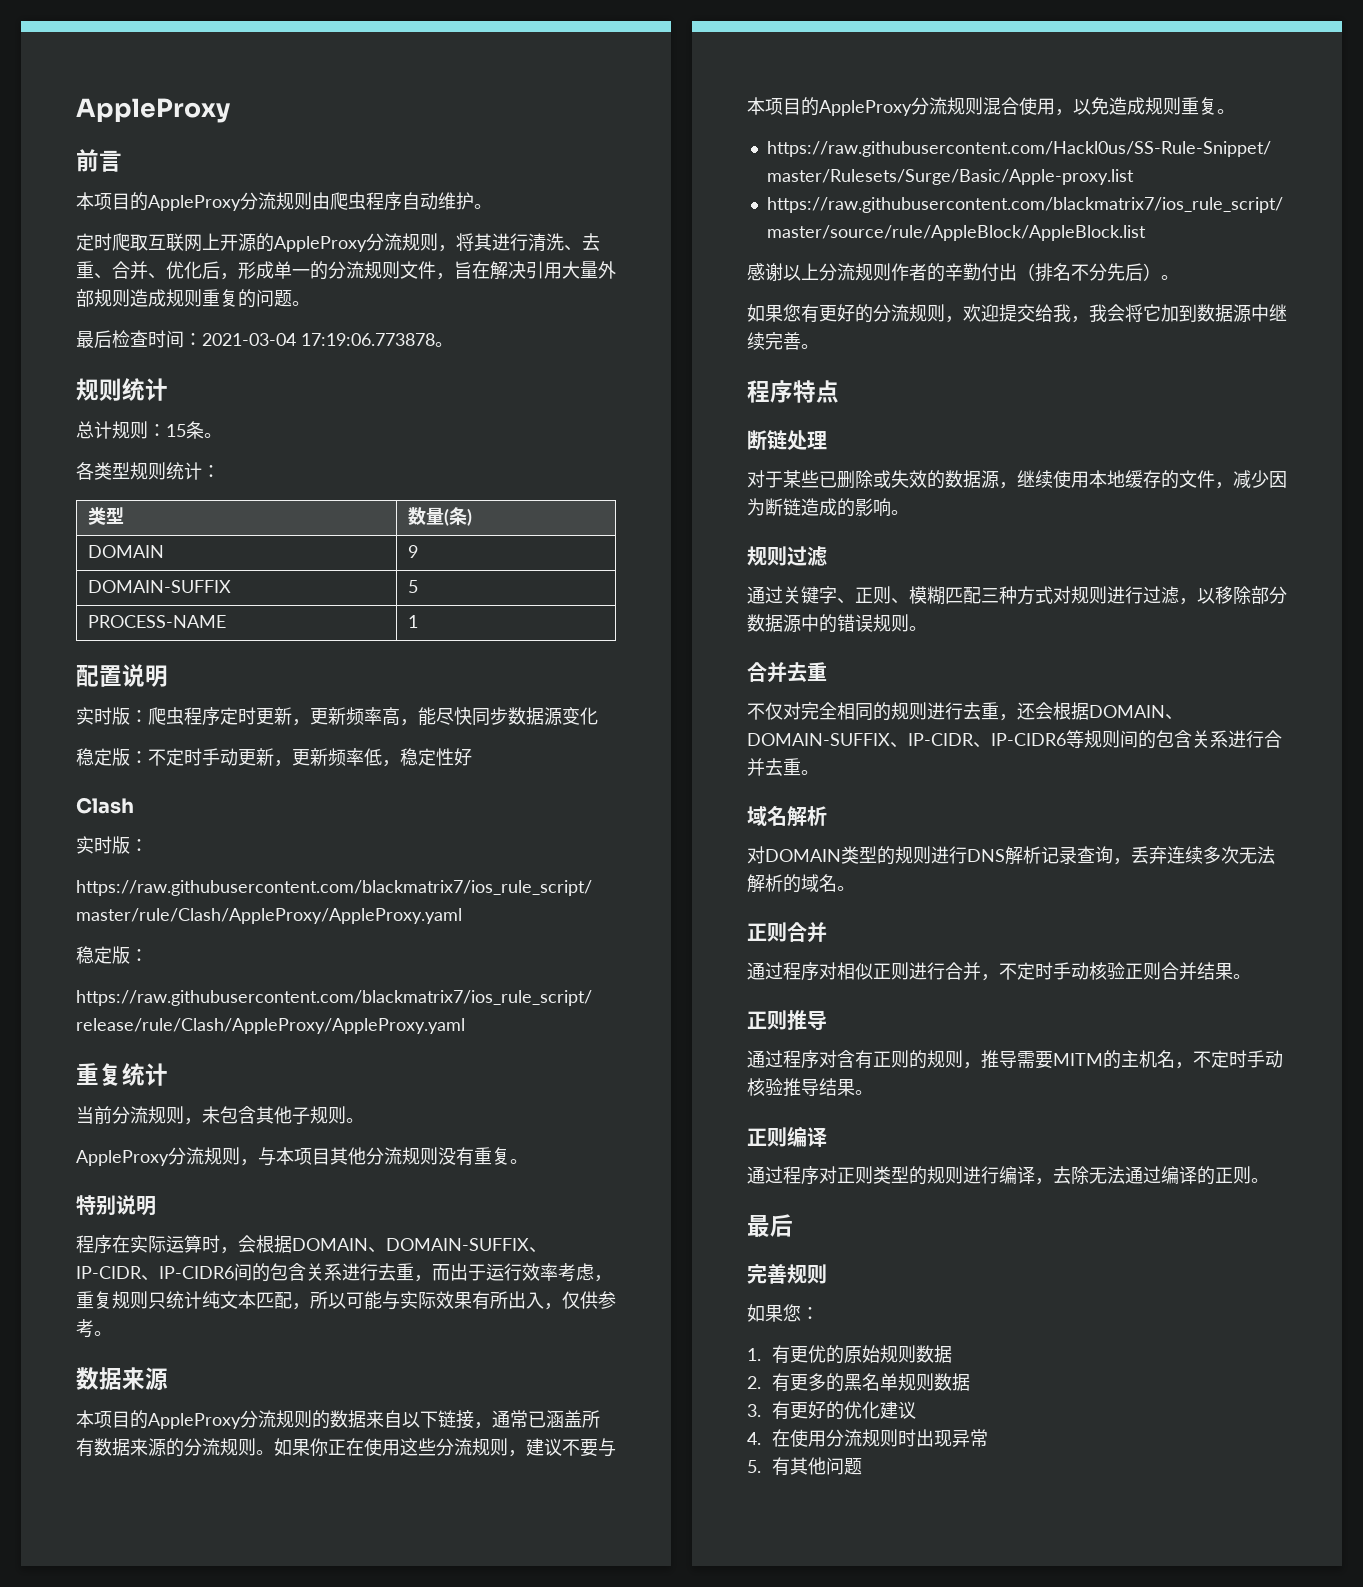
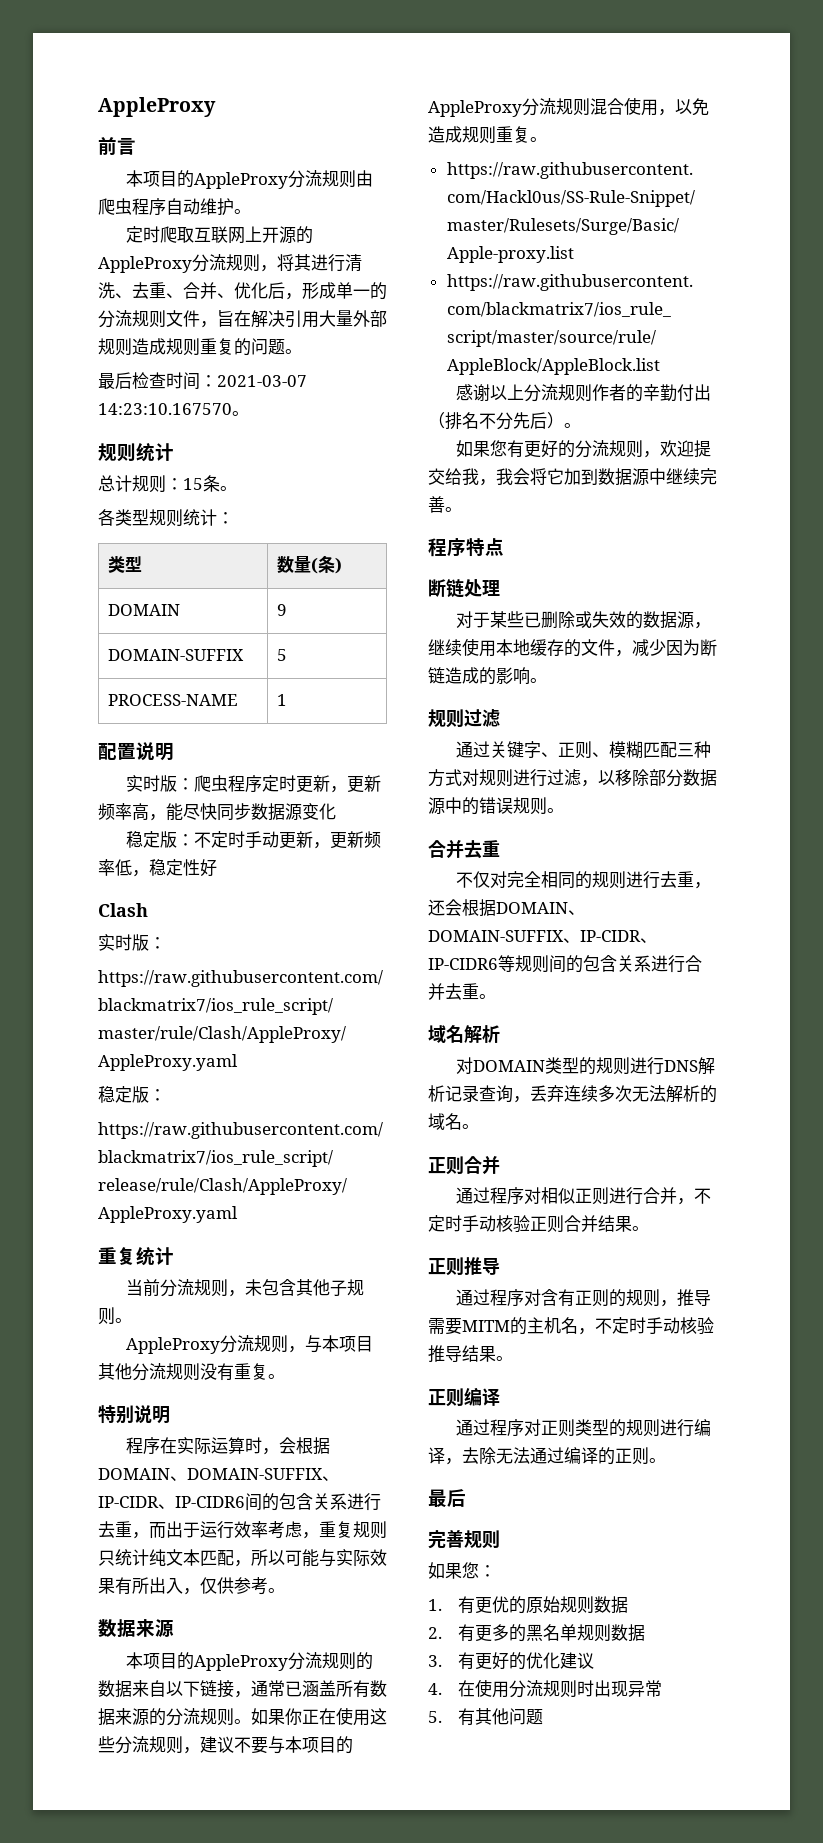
- 最后检查时间：2021-03-04 17:19:06.773878。
+ 最后检查时间：2021-03-07 14:23:10.167570。

